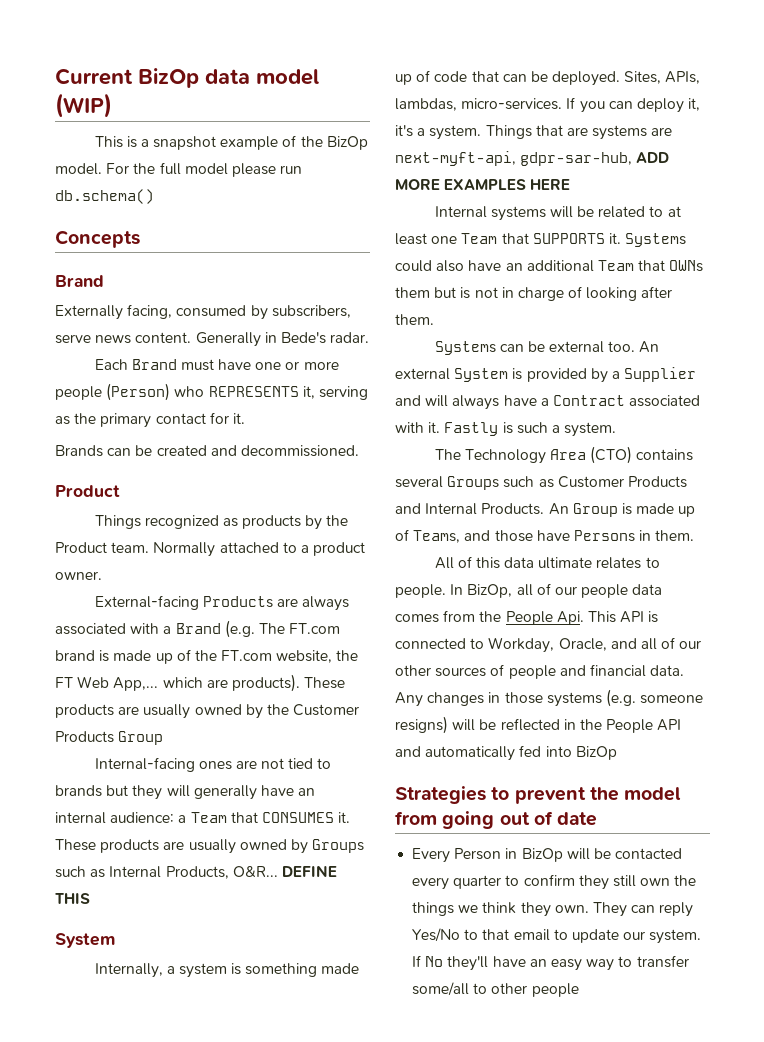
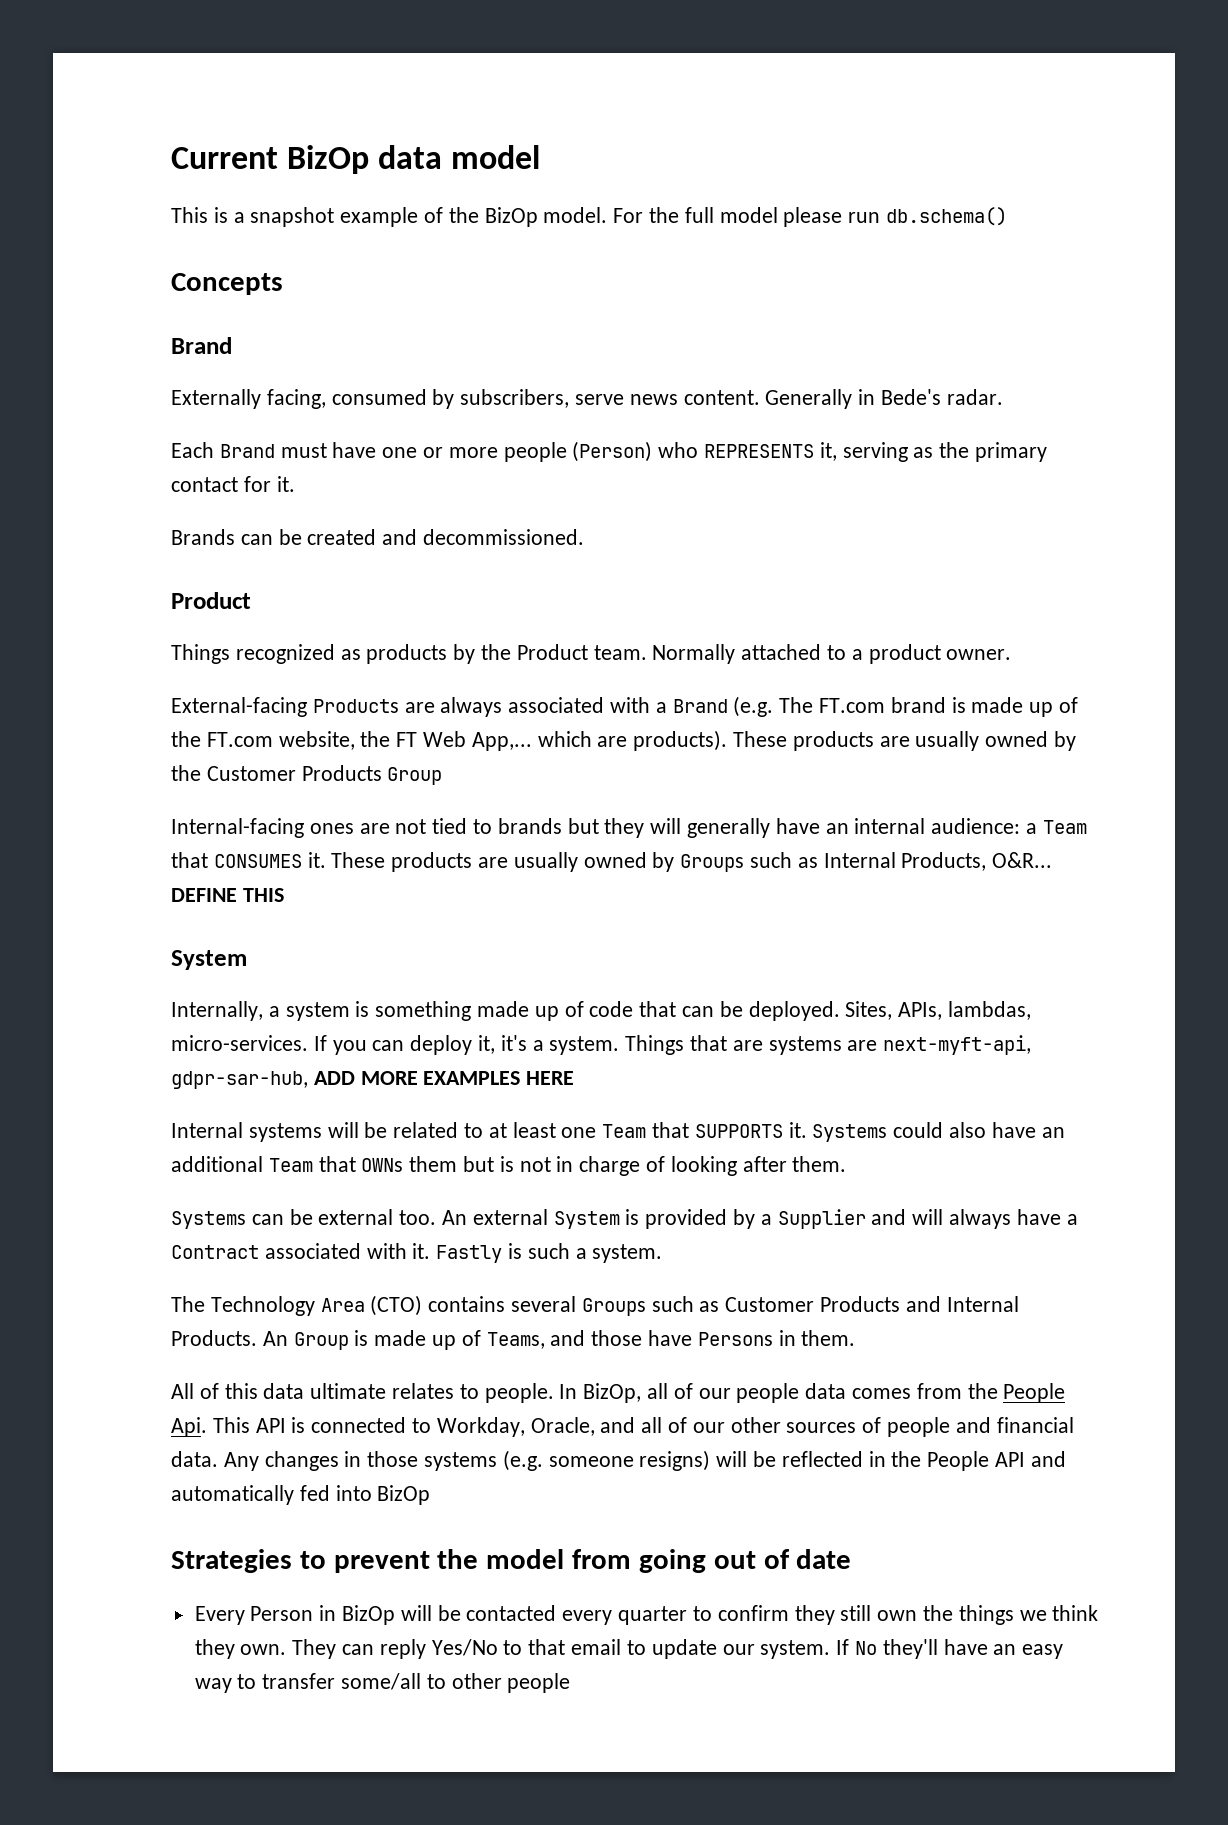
- Current BizOp data model (WIP)
+ Current BizOp data model

